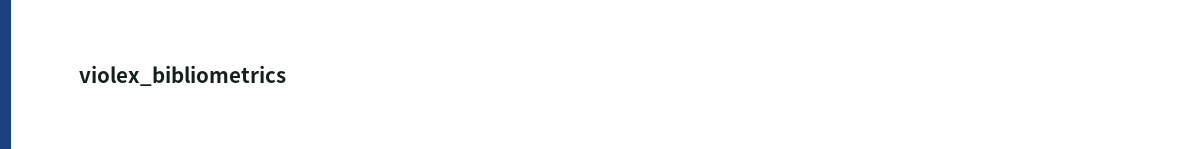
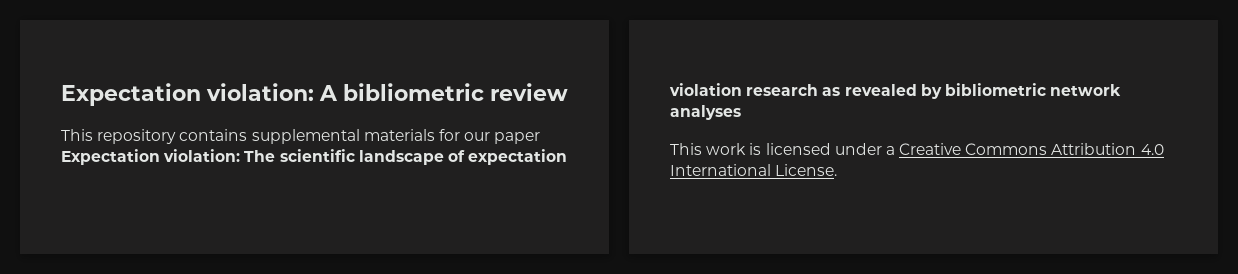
- violex_bibliometrics
+ Expectation violation: A bibliometric review
+ This repository contains supplemental materials for our paper Expectation violation: The scientific landscape of expectation violation research as revealed by bibliometric network analyses
+ This work is licensed under a Creative Commons Attribution 4.0 International License.

